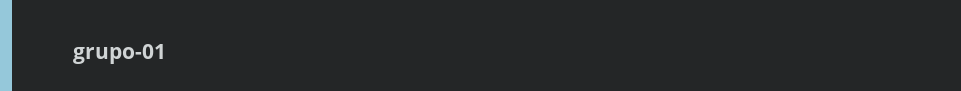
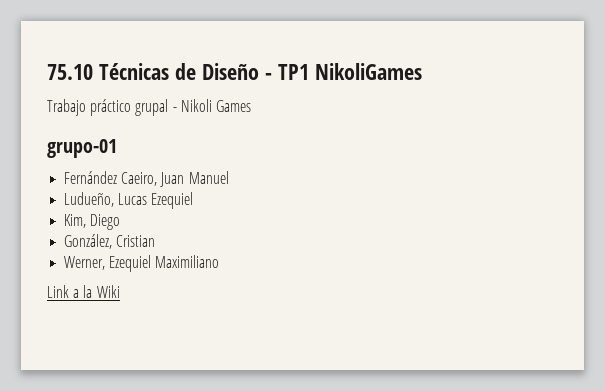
+ 75.10 Técnicas de Diseño - TP1 NikoliGames
+ Trabajo práctico grupal - Nikoli Games
  grupo-01
+ Fernández Caeiro, Juan Manuel
+ Ludueño, Lucas Ezequiel
+ Kim, Diego
+ González, Cristian
+ Werner, Ezequiel Maximiliano
+ Link a la Wiki

